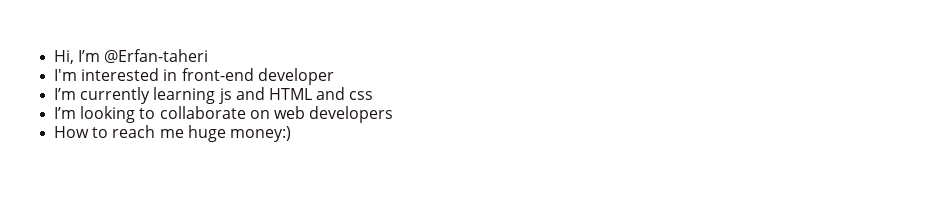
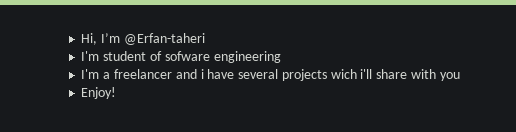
- I'm interested in front-end developer
- I’m currently learning js and HTML and css
- I’m looking to collaborate on web developers
- How to reach me huge money:)
+ I'm student of sofware engineering
+ I'm a freelancer and i have several projects wich i'll share with you
+ Enjoy!

